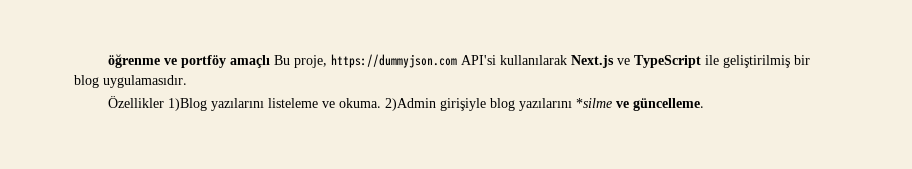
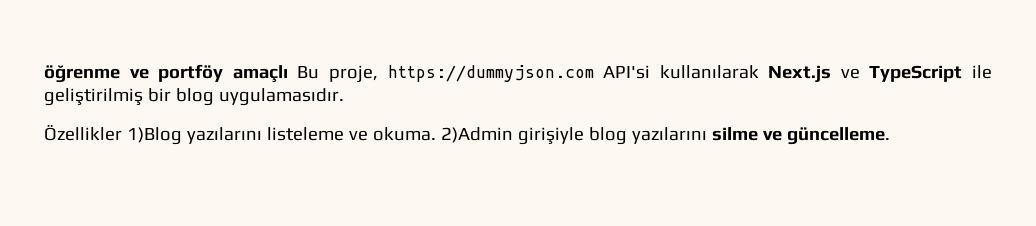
- 2)Admin girişiyle blog yazılarını *silme ve güncelleme.
+ 2)Admin girişiyle blog yazılarını silme ve güncelleme.

